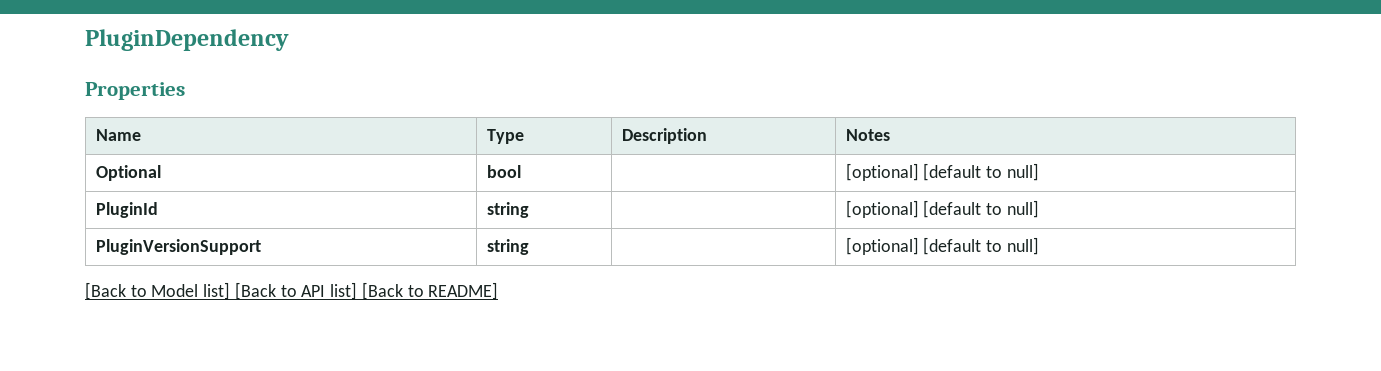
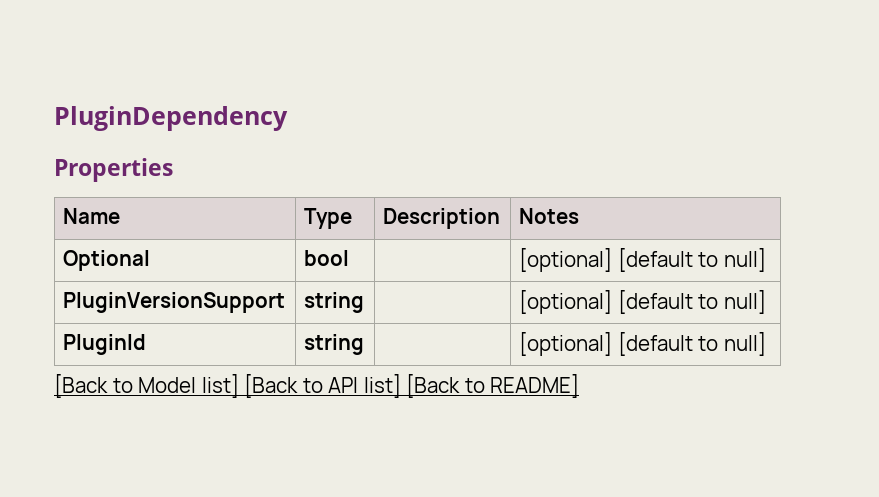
+ PluginVersionSupport | string | | [optional] [default to null]
  PluginId | string | | [optional] [default to null]
- PluginVersionSupport | string | | [optional] [default to null]

